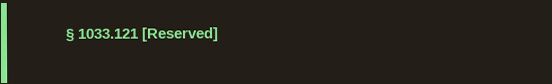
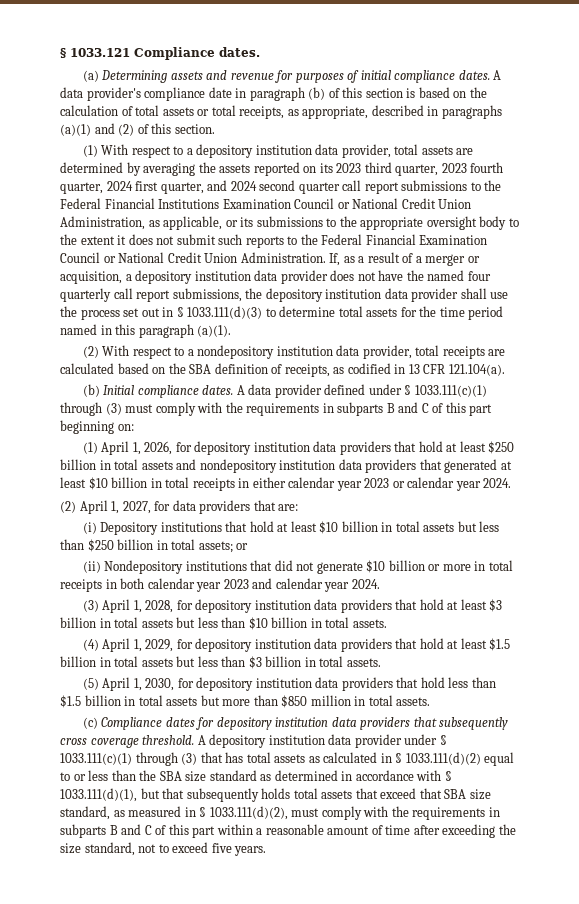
- § 1033.121 [Reserved]
+ § 1033.121 Compliance dates.
+ (a) Determining assets and revenue for purposes of initial compliance dates. A data provider's compliance date in paragraph (b) of this section is based on the calculation of total assets or total receipts, as appropriate, described in paragraphs (a)(1) and (2) of this section.
+ (1) With respect to a depository institution data provider, total assets are determined by averaging the assets reported on its 2023 third quarter, 2023 fourth quarter, 2024 first quarter, and 2024 second quarter call report submissions to the Federal Financial Institutions Examination Council or National Credit Union Administration, as applicable, or its submissions to the appropriate oversight body to the extent it does not submit such reports to the Federal Financial Examination Council or National Credit Union Administration. If, as a result of a merger or acquisition, a depository institution data provider does not have the named four quarterly call report submissions, the depository institution data provider shall use the process set out in § 1033.111(d)(3) to determine total assets for the time period named in this paragraph (a)(1).
+ (2) With respect to a nondepository institution data provider, total receipts are calculated based on the SBA definition of receipts, as codified in 13 CFR 121.104(a).
+ (b) Initial compliance dates. A data provider defined under § 1033.111(c)(1) through (3) must comply with the requirements in subparts B and C of this part beginning on:
+ (1) April 1, 2026, for depository institution data providers that hold at least $250 billion in total assets and nondepository institution data providers that generated at least $10 billion in total receipts in either calendar year 2023 or calendar year 2024.
+ (2) April 1, 2027, for data providers that are:
+ (i) Depository institutions that hold at least $10 billion in total assets but less than $250 billion in total assets; or
+ (ii) Nondepository institutions that did not generate $10 billion or more in total receipts in both calendar year 2023 and calendar year 2024.
+ (3) April 1, 2028, for depository institution data providers that hold at least $3 billion in total assets but less than $10 billion in total assets.
+ (4) April 1, 2029, for depository institution data providers that hold at least $1.5 billion in total assets but less than $3 billion in total assets.
+ (5) April 1, 2030, for depository institution data providers that hold less than $1.5 billion in total assets but more than $850 million in total assets.
+ (c) Compliance dates for depository institution data providers that subsequently cross coverage threshold. A depository institution data provider under § 1033.111(c)(1) through (3) that has total assets as calculated in § 1033.111(d)(2) equal to or less than the SBA size standard as determined in accordance with § 1033.111(d)(1), but that subsequently holds total assets that exceed that SBA size standard, as measured in § 1033.111(d)(2), must comply with the requirements in subparts B and C of this part within a reasonable amount of time after exceeding the size standard, not to exceed five years.

